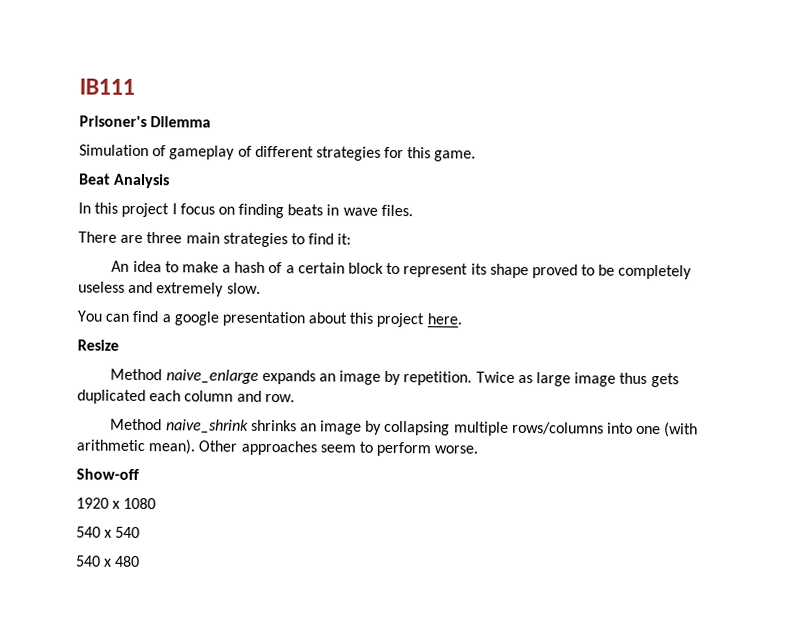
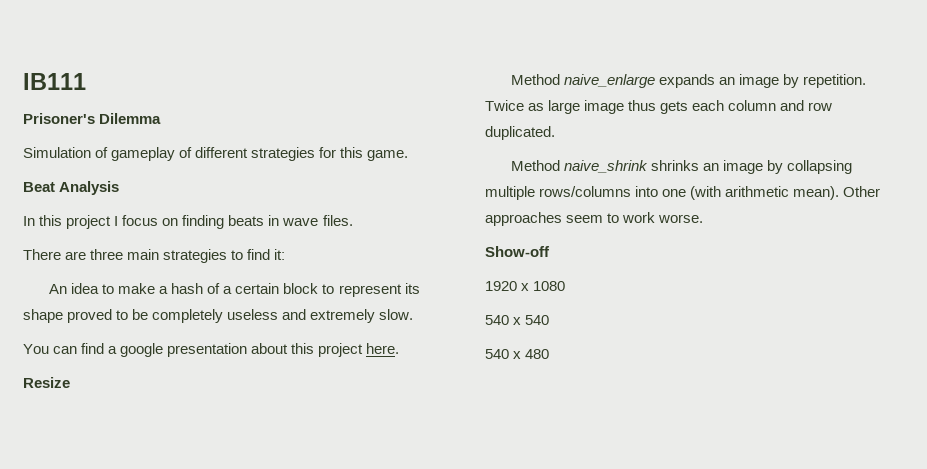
- Twice as large image thus gets duplicated each column and row.
+ Twice as large image thus gets each column and row duplicated.
- Other approaches seem to perform worse.
+ Other approaches seem to work worse.

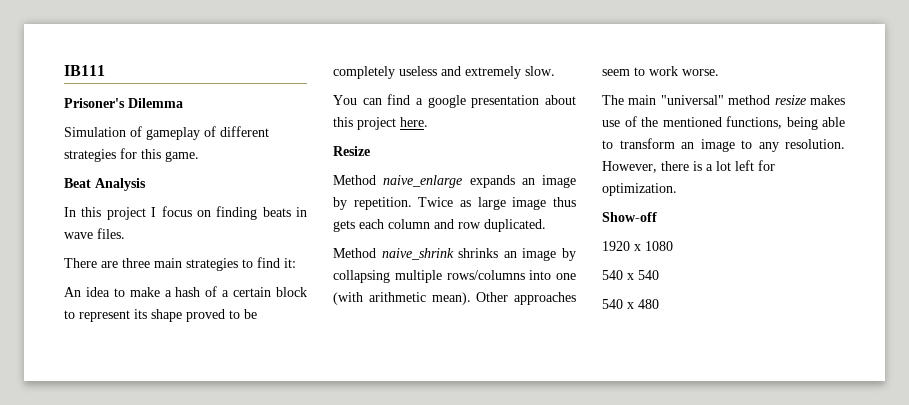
+ The main "universal" method resize makes use of the mentioned functions, being able to transform an image to any resolution. However, there is a lot left for optimization.

